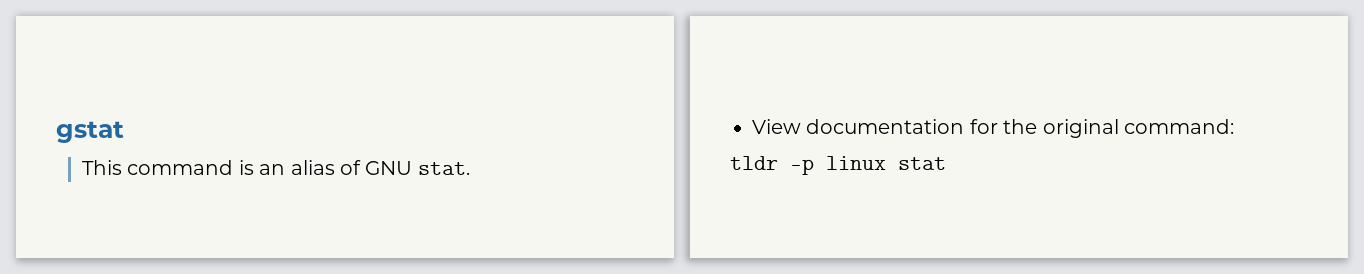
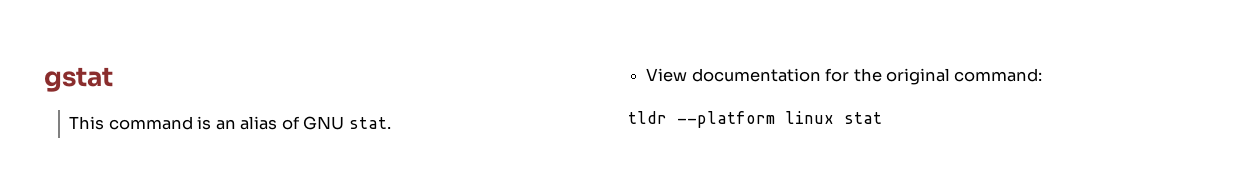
- tldr -p linux stat
+ tldr --platform linux stat

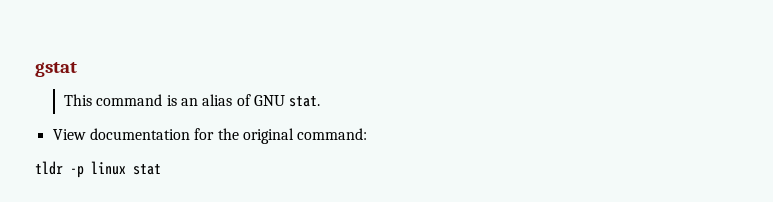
- tldr --platform linux stat
+ tldr -p linux stat

